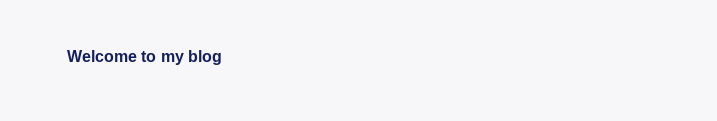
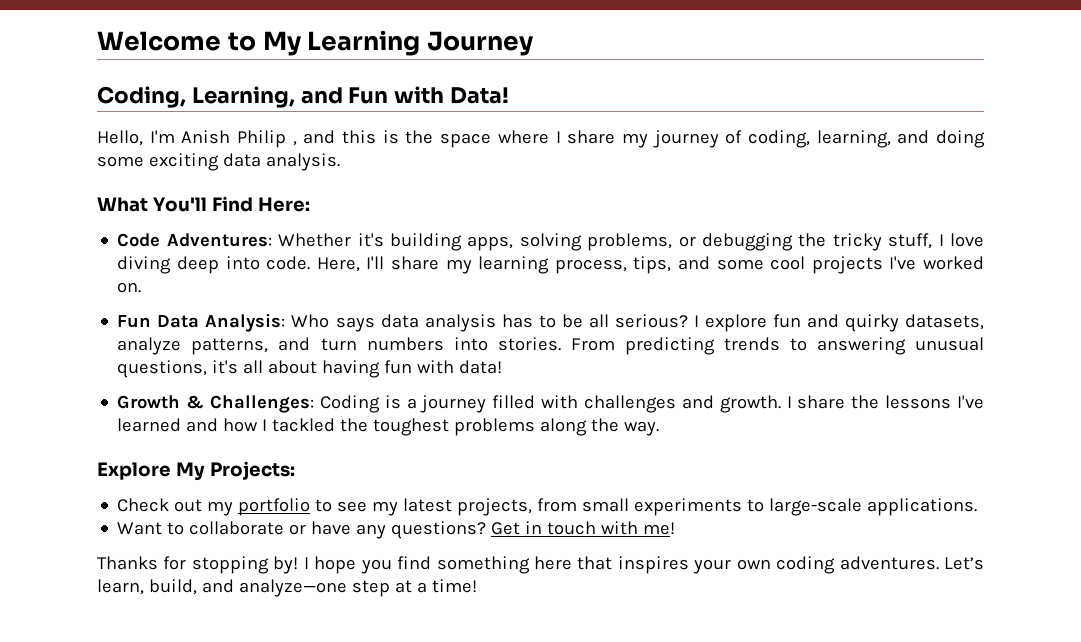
- Welcome to my blog
+ Welcome to My Learning Journey
+ Coding, Learning, and Fun with Data!
+ Hello, I'm Anish Philip , and this is the space where I share my journey of coding, learning, and doing some exciting data analysis.
+ What You'll Find Here:
+ Code Adventures: Whether it's building apps, solving problems, or debugging the tricky stuff, I love diving deep into code. Here, I'll share my learning process, tips, and some cool projects I've worked on.
+ Fun Data Analysis: Who says data analysis has to be all serious? I explore fun and quirky datasets, analyze patterns, and turn numbers into stories. From predicting trends to answering unusual questions, it's all about having fun with data!
+ Growth & Challenges: Coding is a journey filled with challenges and growth. I share the lessons I've learned and how I tackled the toughest problems along the way.
+ Explore My Projects:
+ Check out my portfolio to see my latest projects, from small experiments to large-scale applications.
+ Want to collaborate or have any questions? Get in touch with me!
+ Thanks for stopping by! I hope you find something here that inspires your own coding adventures. Let’s learn, build, and analyze—one step at a time!

